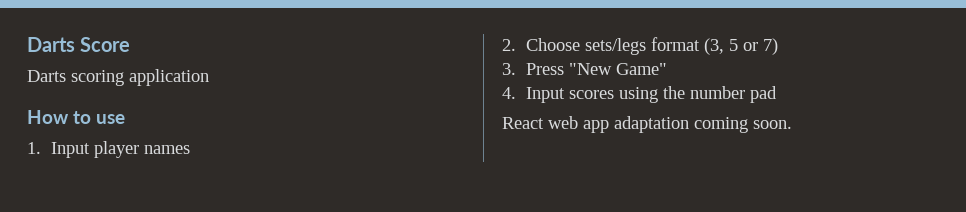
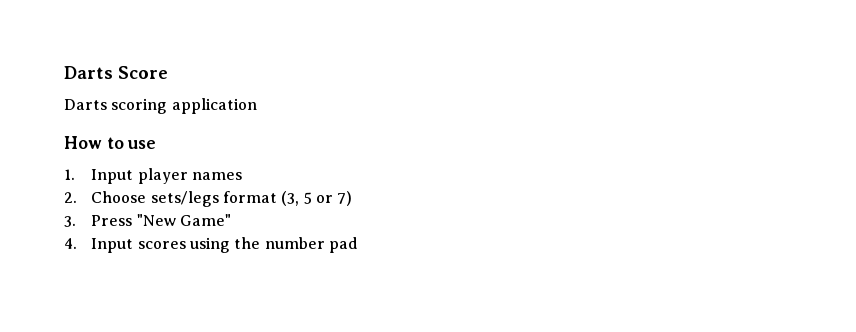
- React web app adaptation coming soon.

